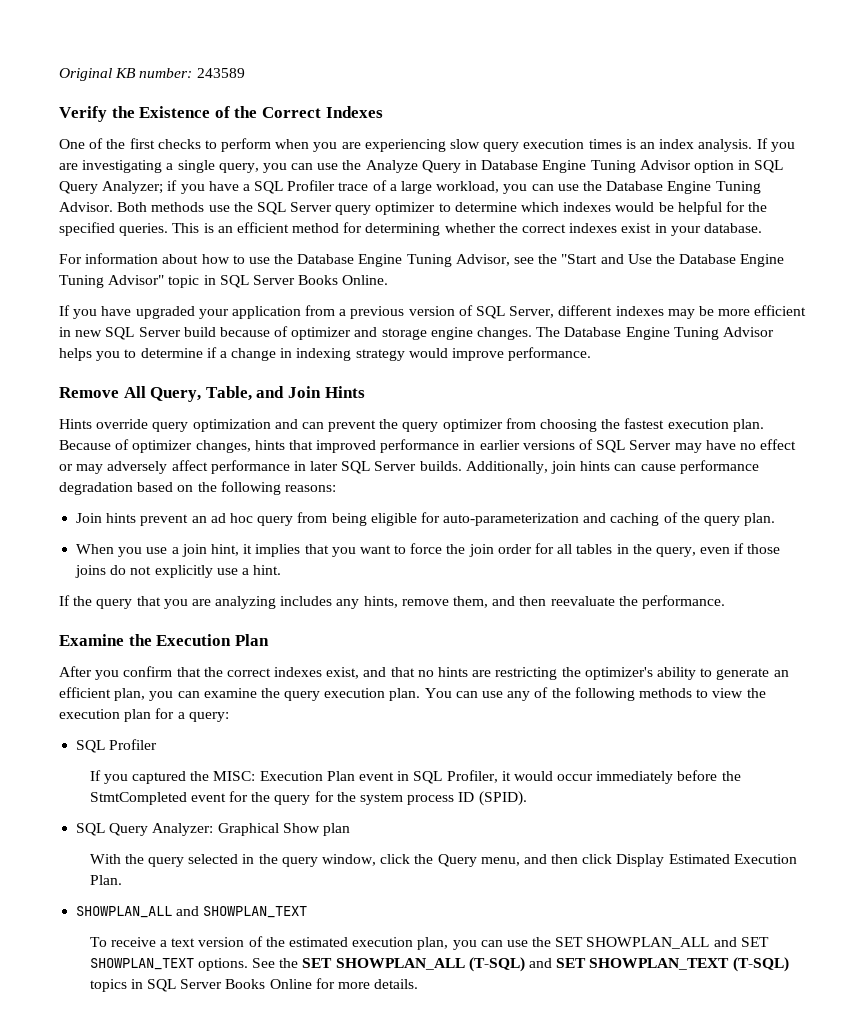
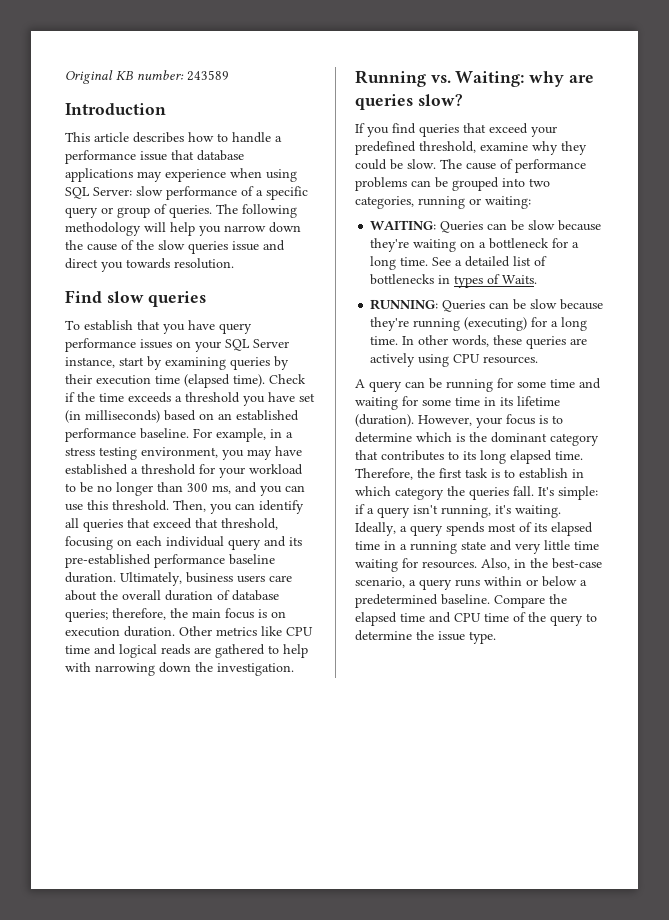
- Verify the Existence of the Correct Indexes
- One of the first checks to perform when you are experiencing slow query execution times is an index analysis. If you are investigating a single query, you can use the Analyze Query in Database Engine Tuning Advisor option in SQL Query Analyzer; if you have a SQL Profiler trace of a large workload, you can use the Database Engine Tuning Advisor. Both methods use the SQL Server query optimizer to determine which indexes would be helpful for the specified queries. This is an efficient method for determining whether the correct indexes exist in your database.
- For information about how to use the Database Engine Tuning Advisor, see the "Start and Use the Database Engine Tuning Advisor" topic in SQL Server Books Online.
- If you have upgraded your application from a previous version of SQL Server, different indexes may be more efficient in new SQL Server build because of optimizer and storage engine changes. The Database Engine Tuning Advisor helps you to determine if a change in indexing strategy would improve performance.
- Remove All Query, Table, and Join Hints
- Hints override query optimization and can prevent the query optimizer from choosing the fastest execution plan. Because of optimizer changes, hints that improved performance in earlier versions of SQL Server may have no effect or may adversely affect performance in later SQL Server builds. Additionally, join hints can cause performance degradation based on the following reasons:
- Join hints prevent an ad hoc query from being eligible for auto-parameterization and caching of the query plan.
- When you use a join hint, it implies that you want to force the join order for all tables in the query, even if those joins do not explicitly use a hint.
- If the query that you are analyzing includes any hints, remove them, and then reevaluate the performance.
- Examine the Execution Plan
- After you confirm that the correct indexes exist, and that no hints are restricting the optimizer's ability to generate an efficient plan, you can examine the query execution plan. You can use any of the following methods to view the execution plan for a query:
- SQL Profiler
- If you captured the MISC: Execution Plan event in SQL Profiler, it would occur immediately before the StmtCompleted event for the query for the system process ID (SPID).
- SQL Query Analyzer: Graphical Show plan
- With the query selected in the query window, click the Query menu, and then click Display Estimated Execution Plan.
- SHOWPLAN_ALL and SHOWPLAN_TEXT
- To receive a text version of the estimated execution plan, you can use the SET SHOWPLAN_ALL and SET SHOWPLAN_TEXT options. See the SET SHOWPLAN_ALL (T-SQL) and SET SHOWPLAN_TEXT (T-SQL) topics in SQL Server Books Online for more details.
+ Introduction
+ This article describes how to handle a performance issue that database applications may experience when using SQL Server: slow performance of a specific query or group of queries. The following methodology will help you narrow down the cause of the slow queries issue and direct you towards resolution.
+ Find slow queries
+ To establish that you have query performance issues on your SQL Server instance, start by examining queries by their execution time (elapsed time). Check if the time exceeds a threshold you have set (in milliseconds) based on an established performance baseline. For example, in a stress testing environment, you may have established a threshold for your workload to be no longer than 300 ms, and you can use this threshold. Then, you can identify all queries that exceed that threshold, focusing on each individual query and its pre-established performance baseline duration. Ultimately, business users care about the overall duration of database queries; therefore, the main focus is on execution duration. Other metrics like CPU time and logical reads are gathered to help with narrowing down the investigation.
+ Running vs. Waiting: why are queries slow?
+ If you find queries that exceed your predefined threshold, examine why they could be slow. The cause of performance problems can be grouped into two categories, running or waiting:
+ WAITING: Queries can be slow because they're waiting on a bottleneck for a long time. See a detailed list of bottlenecks in types of Waits.
+ RUNNING: Queries can be slow because they're running (executing) for a long time. In other words, these queries are actively using CPU resources.
+ A query can be running for some time and waiting for some time in its lifetime (duration). However, your focus is to determine which is the dominant category that contributes to its long elapsed time. Therefore, the first task is to establish in which category the queries fall. It's simple: if a query isn't running, it's waiting. Ideally, a query spends most of its elapsed time in a running state and very little time waiting for resources. Also, in the best-case scenario, a query runs within or below a predetermined baseline. Compare the elapsed time and CPU time of the query to determine the issue type.

